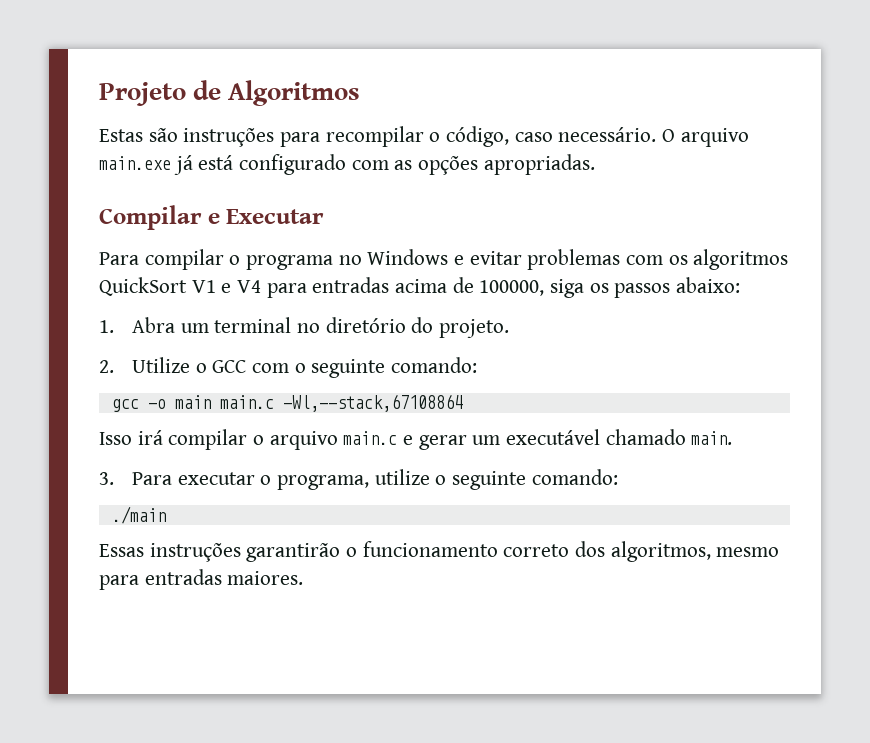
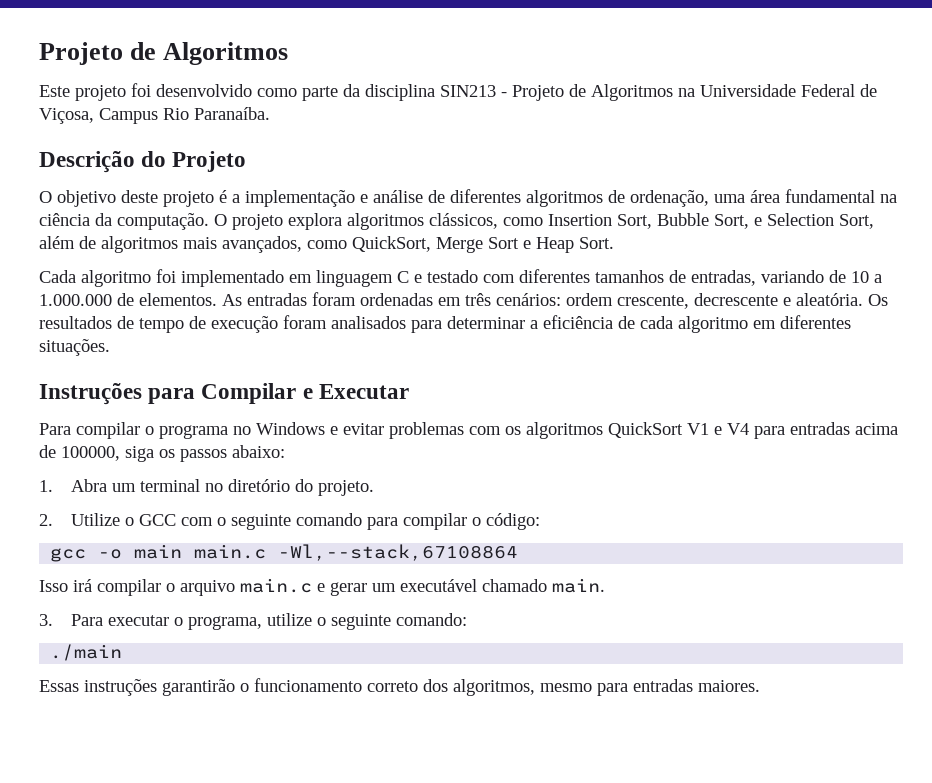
- Estas são instruções para recompilar o código, caso necessário. O arquivo main.exe já está configurado com as opções apropriadas.
- Compilar e Executar
+ Este projeto foi desenvolvido como parte da disciplina SIN213 - Projeto de Algoritmos na Universidade Federal de Viçosa, Campus Rio Paranaíba.
+ Descrição do Projeto
+ O objetivo deste projeto é a implementação e análise de diferentes algoritmos de ordenação, uma área fundamental na ciência da computação. O projeto explora algoritmos clássicos, como Insertion Sort, Bubble Sort, e Selection Sort, além de algoritmos mais avançados, como QuickSort, Merge Sort e Heap Sort.
+ Cada algoritmo foi implementado em linguagem C e testado com diferentes tamanhos de entradas, variando de 10 a 1.000.000 de elementos. As entradas foram ordenadas em três cenários: ordem crescente, decrescente e aleatória. Os resultados de tempo de execução foram analisados para determinar a eficiência de cada algoritmo em diferentes situações.
+ Instruções para Compilar e Executar
- 2. Utilize o GCC com o seguinte comando:
+ 2. Utilize o GCC com o seguinte comando para compilar o código:

